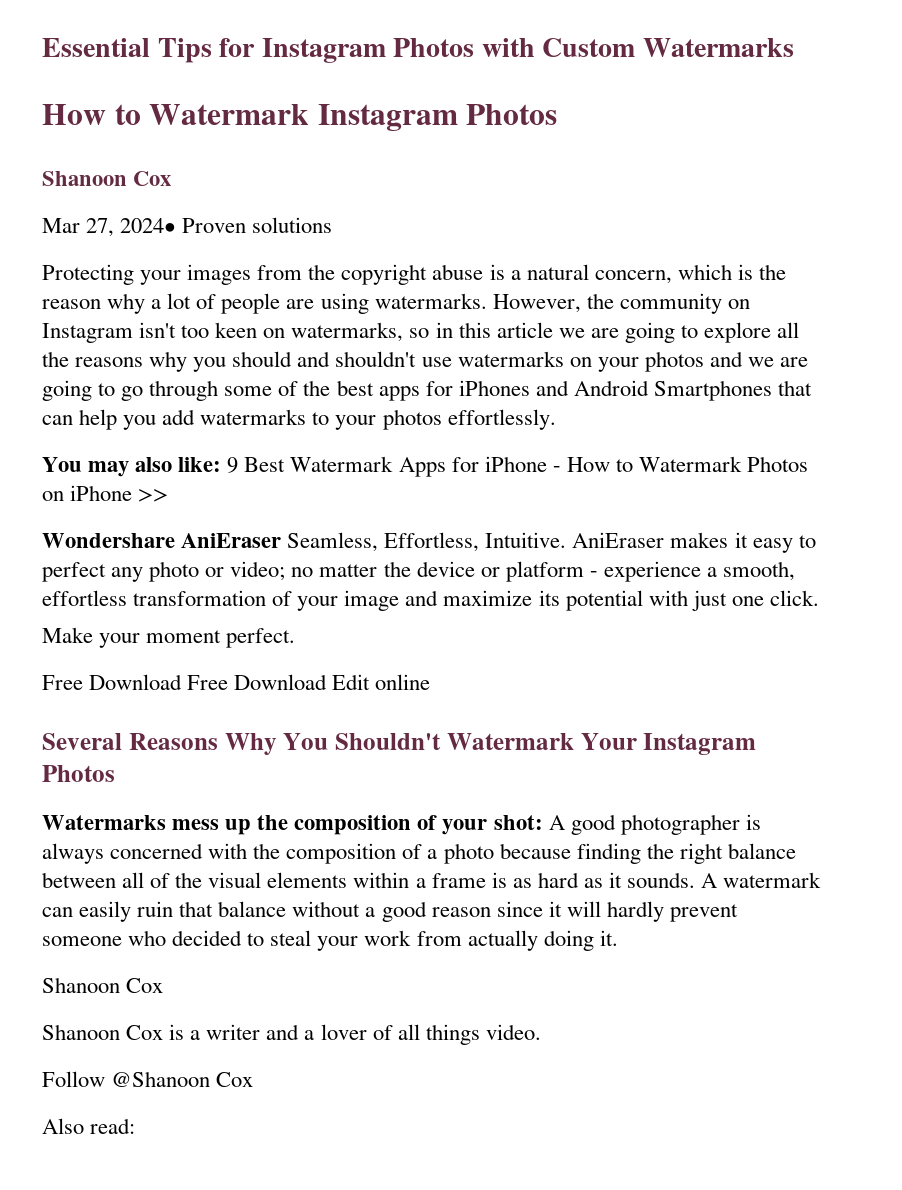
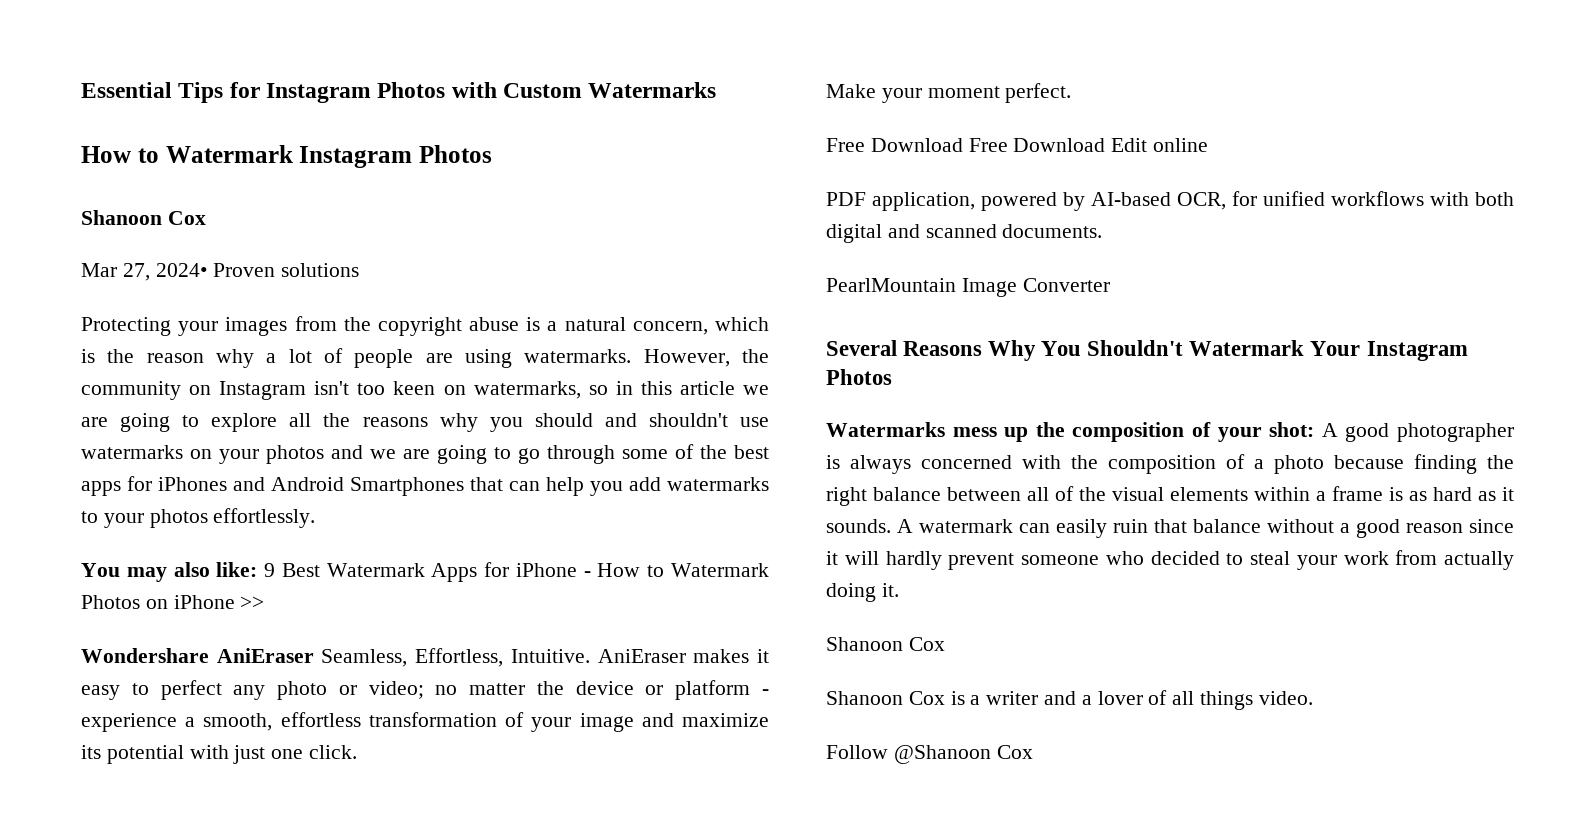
+ PDF application, powered by AI-based OCR, for unified workflows with both digital and scanned documents.
+ PearlMountain Image Converter
- Also read:

